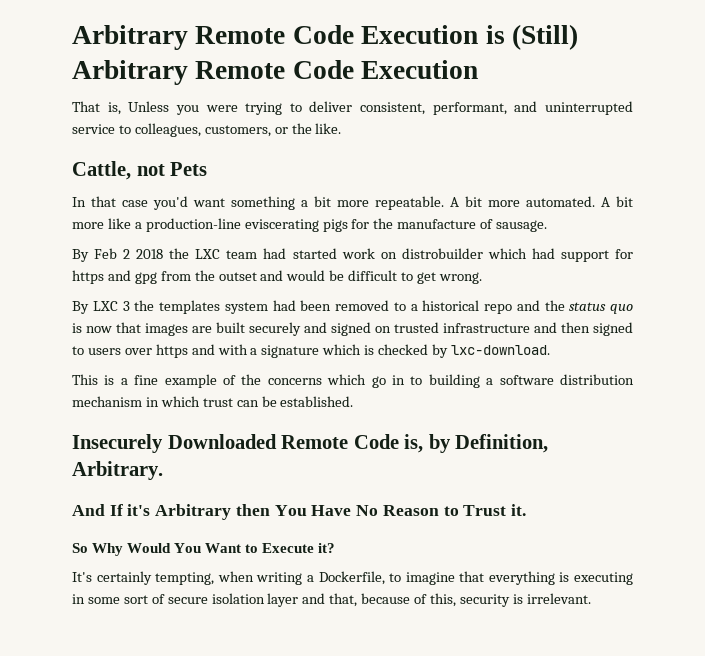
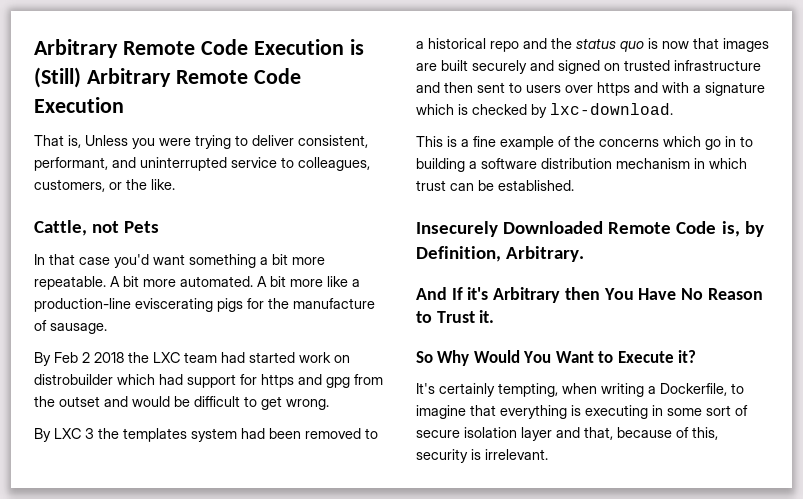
- By LXC 3 the templates system had been removed to a historical repo and the status quo is now that images are built securely and signed on trusted infrastructure and then signed to users over https and with a signature which is checked by lxc-download.
+ By LXC 3 the templates system had been removed to a historical repo and the status quo is now that images are built securely and signed on trusted infrastructure and then sent to users over https and with a signature which is checked by lxc-download.

